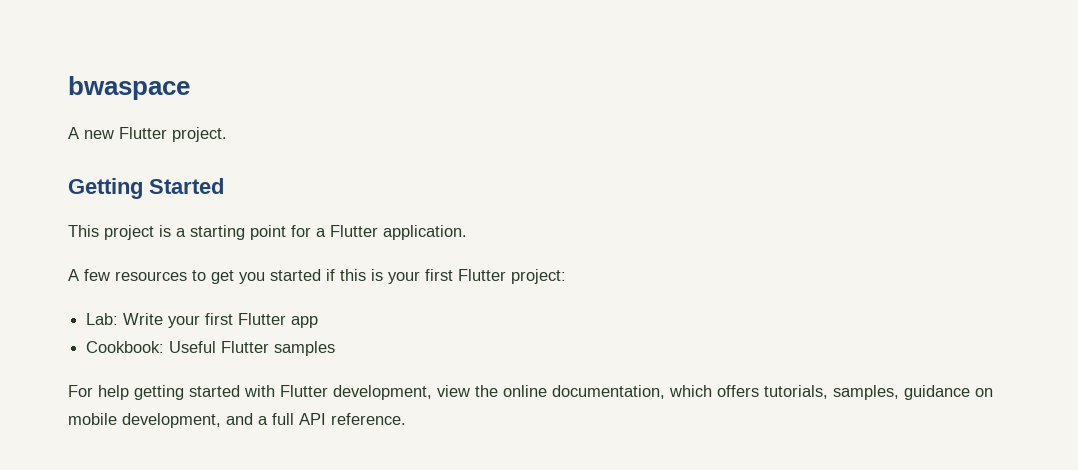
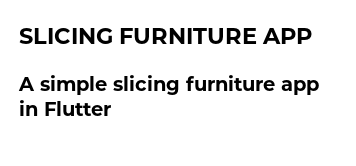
- bwaspace
- A new Flutter project.
- Getting Started
- This project is a starting point for a Flutter application.
- A few resources to get you started if this is your first Flutter project:
- Lab: Write your first Flutter app
- Cookbook: Useful Flutter samples
- For help getting started with Flutter development, view the online documentation, which offers tutorials, samples, guidance on mobile development, and a full API reference.
+ SLICING FURNITURE APP
+ A simple slicing furniture app in Flutter

